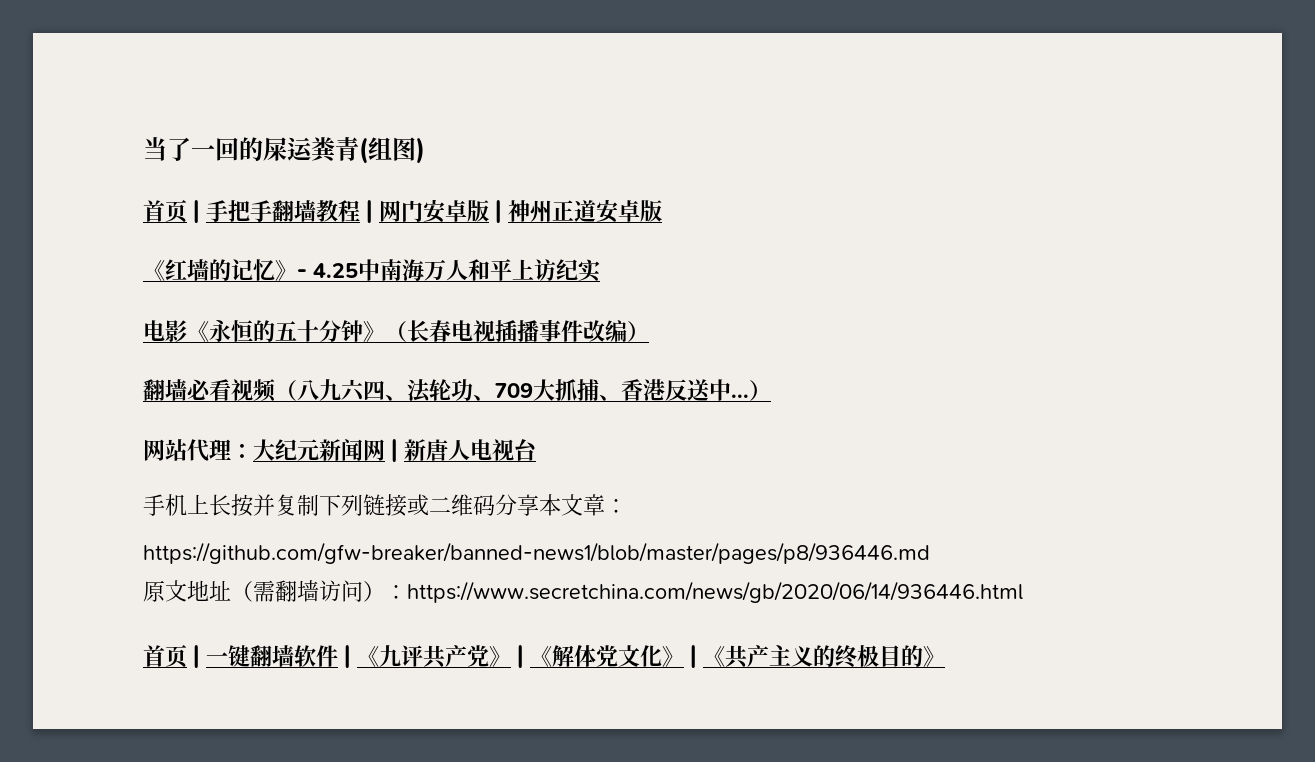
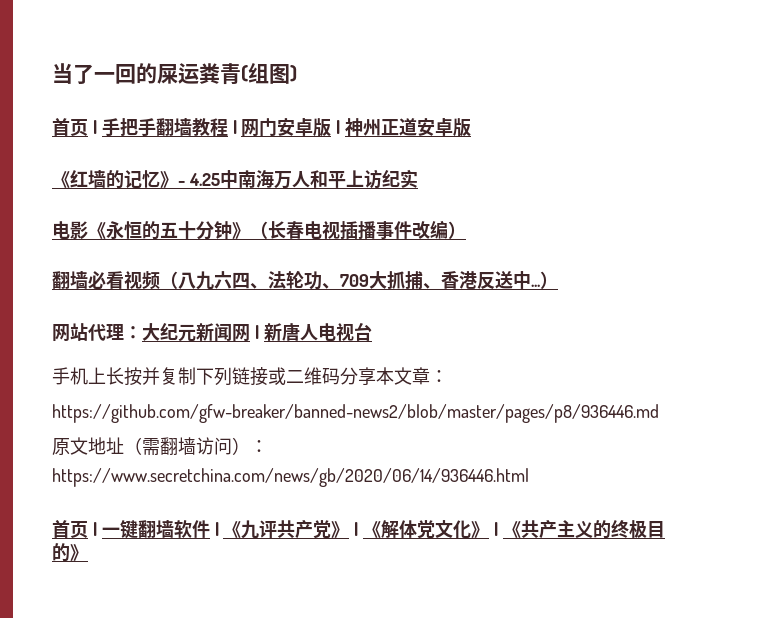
- https://github.com/gfw-breaker/banned-news1/blob/master/pages/p8/936446.md
+ https://github.com/gfw-breaker/banned-news2/blob/master/pages/p8/936446.md

